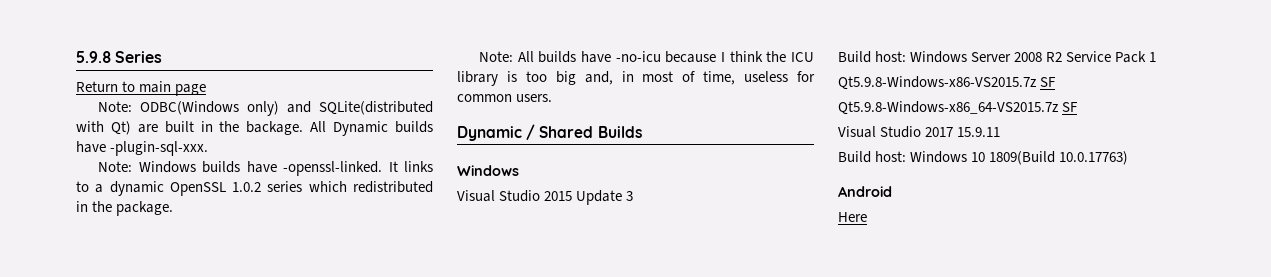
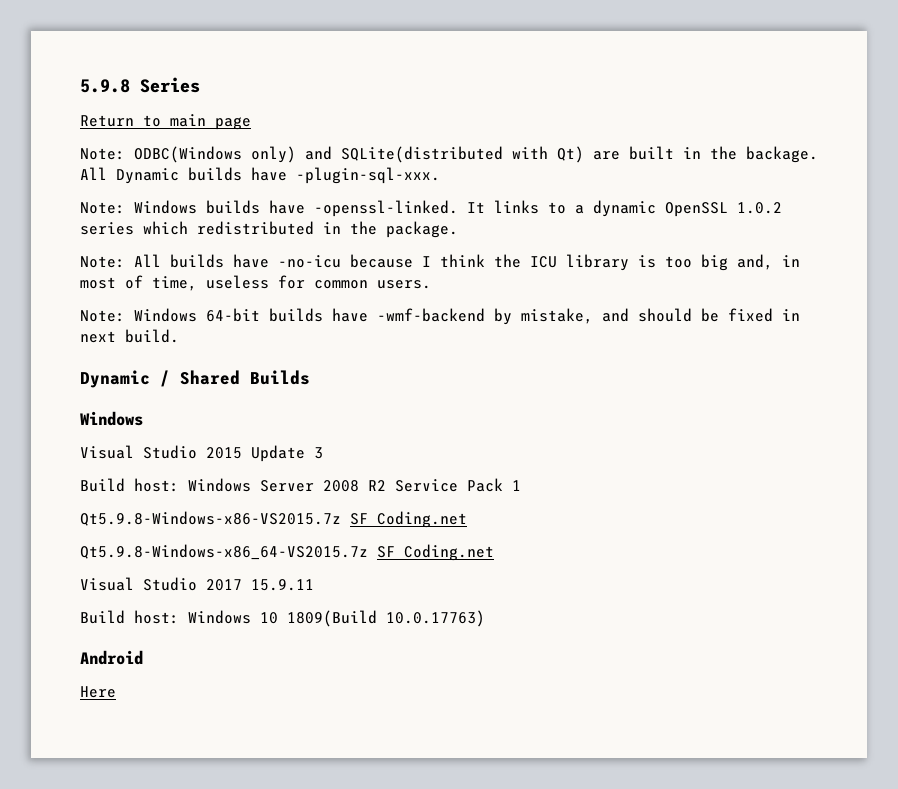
+ Note: Windows 64-bit builds have -wmf-backend by mistake, and should be fixed in next build.
- Qt5.9.8-Windows-x86-VS2015.7z SF
+ Qt5.9.8-Windows-x86-VS2015.7z SF Coding.net
- Qt5.9.8-Windows-x86_64-VS2015.7z SF
+ Qt5.9.8-Windows-x86_64-VS2015.7z SF Coding.net

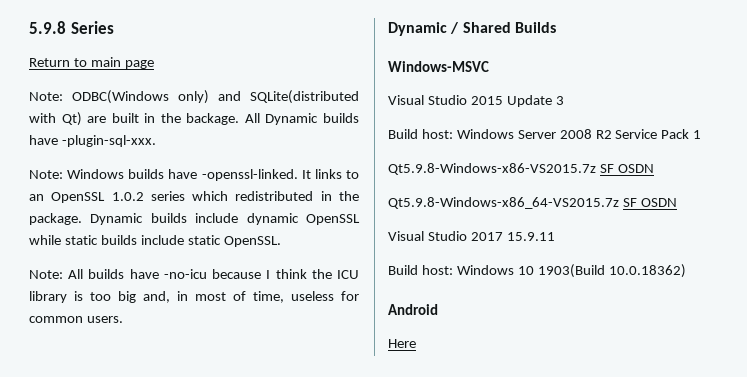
- It links to a dynamic OpenSSL 1.0.2 series which redistributed in the package.
+ It links to an OpenSSL 1.0.2 series which redistributed in the package. Dynamic builds include dynamic OpenSSL while static builds include static OpenSSL.
- Note: Windows 64-bit builds have -wmf-backend by mistake, and should be fixed in next build.
  Dynamic / Shared Builds
- Windows
+ Windows-MSVC
- Qt5.9.8-Windows-x86-VS2015.7z SF Coding.net
+ Qt5.9.8-Windows-x86-VS2015.7z SF OSDN
- Qt5.9.8-Windows-x86_64-VS2015.7z SF Coding.net
+ Qt5.9.8-Windows-x86_64-VS2015.7z SF OSDN
- Build host: Windows 10 1809(Build 10.0.17763)
+ Build host: Windows 10 1903(Build 10.0.18362)

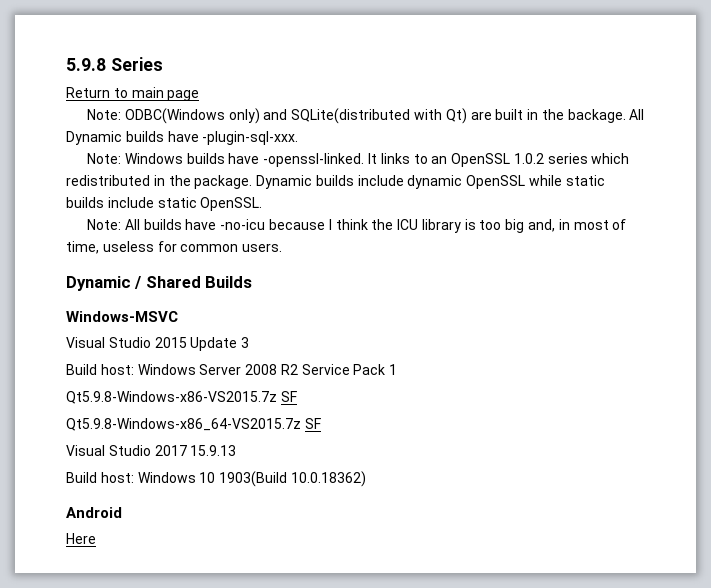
- Qt5.9.8-Windows-x86-VS2015.7z SF OSDN
+ Qt5.9.8-Windows-x86-VS2015.7z SF
- Qt5.9.8-Windows-x86_64-VS2015.7z SF OSDN
+ Qt5.9.8-Windows-x86_64-VS2015.7z SF
- Visual Studio 2017 15.9.11
+ Visual Studio 2017 15.9.13

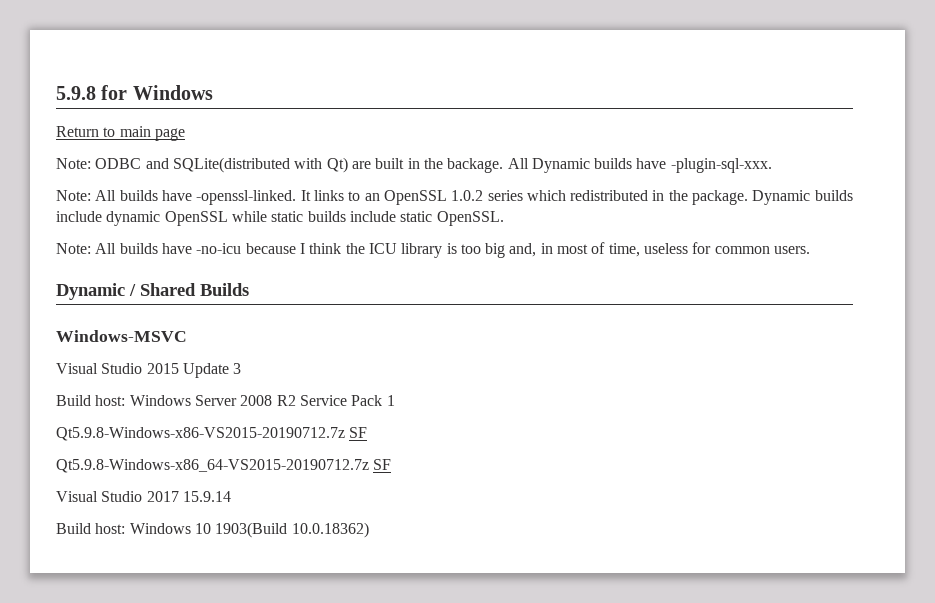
- 5.9.8 Series
+ 5.9.8 for Windows
- Note: ODBC(Windows only) and SQLite(distributed with Qt) are built in the backage.
+ Note: ODBC and SQLite(distributed with Qt) are built in the backage.
- Note: Windows builds have -openssl-linked.
+ Note: All builds have -openssl-linked.
- Qt5.9.8-Windows-x86-VS2015.7z SF
- Qt5.9.8-Windows-x86_64-VS2015.7z SF
+ Qt5.9.8-Windows-x86-VS2015-20190712.7z SF
+ Qt5.9.8-Windows-x86_64-VS2015-20190712.7z SF
- Visual Studio 2017 15.9.13
+ Visual Studio 2017 15.9.14
- Android
- Here

